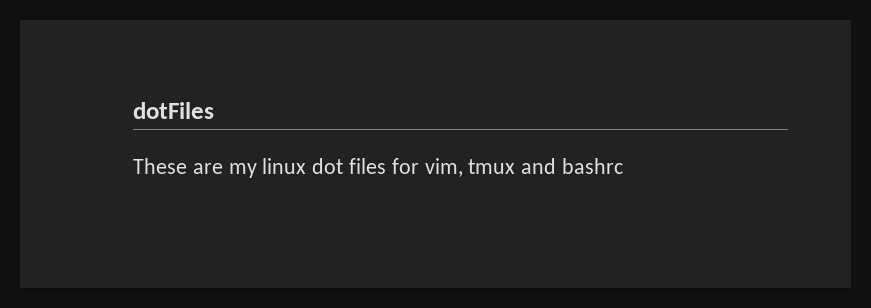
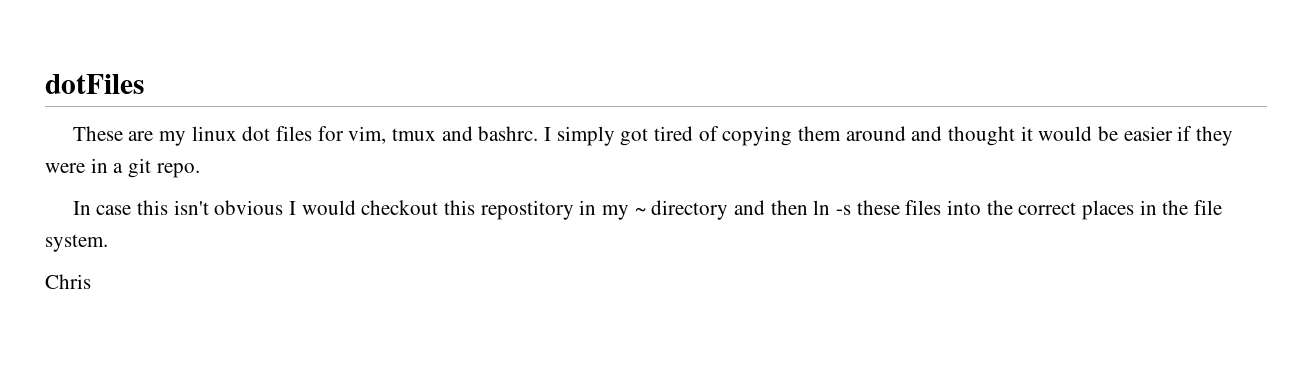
- These are my linux dot files for vim, tmux and bashrc
+ These are my linux dot files for vim, tmux and bashrc. I simply got tired of copying them around and thought it would be easier if they were in a git repo.
+ In case this isn't obvious I would checkout this repostitory in my ~ directory and then ln -s these files into the correct places in the file system.
+ Chris

